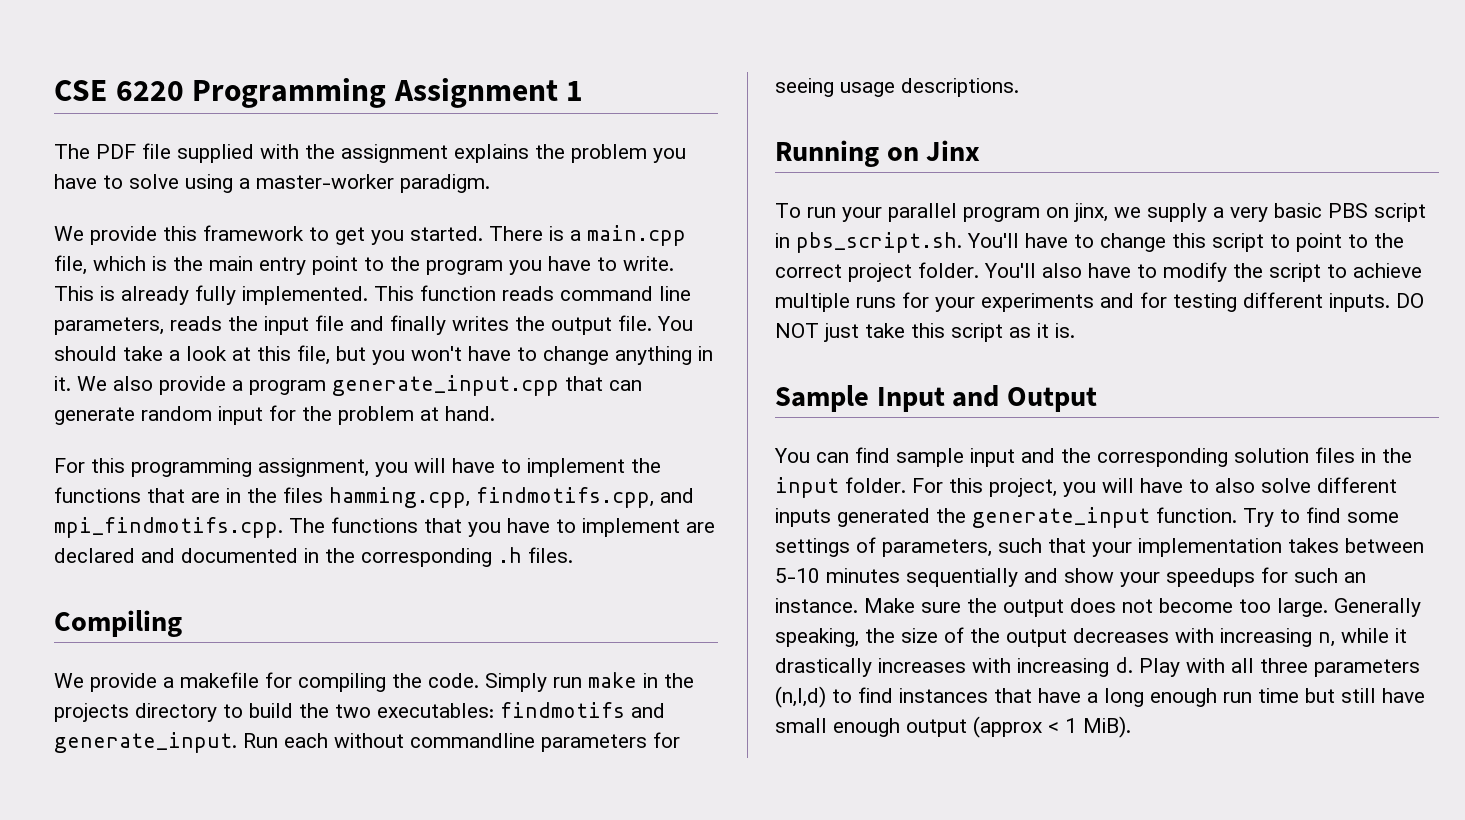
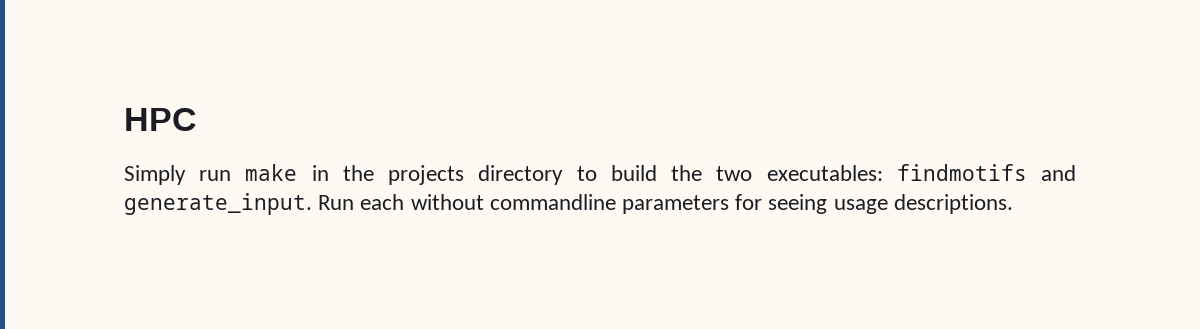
- CSE 6220 Programming Assignment 1
- The PDF file supplied with the assignment explains the problem you have to solve using a master-worker paradigm.
- We provide this framework to get you started. There is a main.cpp file, which is the main entry point to the program you have to write. This is already fully implemented. This function reads command line parameters, reads the input file and finally writes the output file. You should take a look at this file, but you won't have to change anything in it. We also provide a program generate_input.cpp that can generate random input for the problem at hand.
- For this programming assignment, you will have to implement the functions that are in the files hamming.cpp, findmotifs.cpp, and mpi_findmotifs.cpp. The functions that you have to implement are declared and documented in the corresponding .h files.
- Compiling
- We provide a makefile for compiling the code. Simply run make in the projects directory to build the two executables: findmotifs and generate_input.
+ HPC
+ Simply run make in the projects directory to build the two executables: findmotifs and generate_input.
- Running on Jinx
- To run your parallel program on jinx, we supply a very basic PBS script in pbs_script.sh. You'll have to change this script to point to the correct project folder. You'll also have to modify the script to achieve multiple runs for your experiments and for testing different inputs. DO NOT just take this script as it is.
- Sample Input and Output
- You can find sample input and the corresponding solution files in the input folder. For this project, you will have to also solve different inputs generated the generate_input function. Try to find some settings of parameters, such that your implementation takes between 5-10 minutes sequentially and show your speedups for such an instance. Make sure the output does not become too large. Generally speaking, the size of the output decreases with increasing n, while it drastically increases with increasing d. Play with all three parameters (n,l,d) to find instances that have a long enough run time but still have small enough output (approx < 1 MiB).

